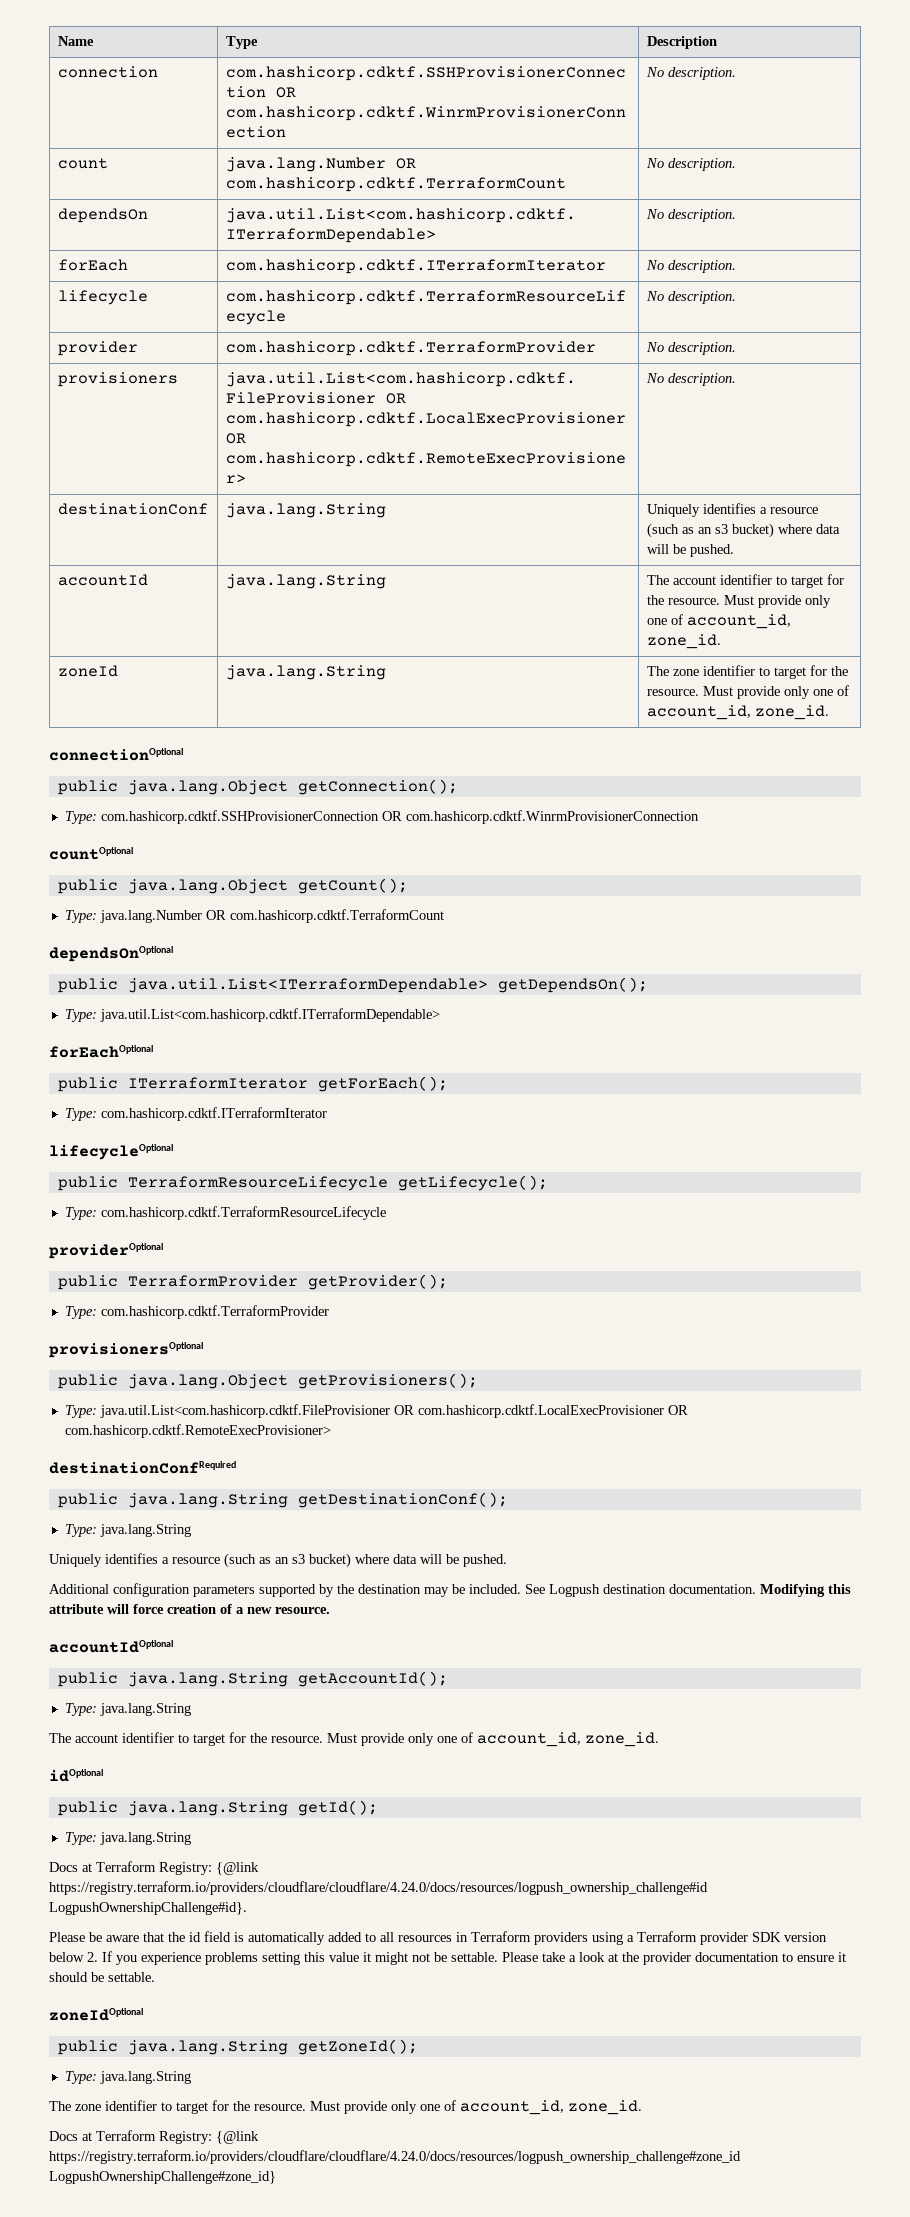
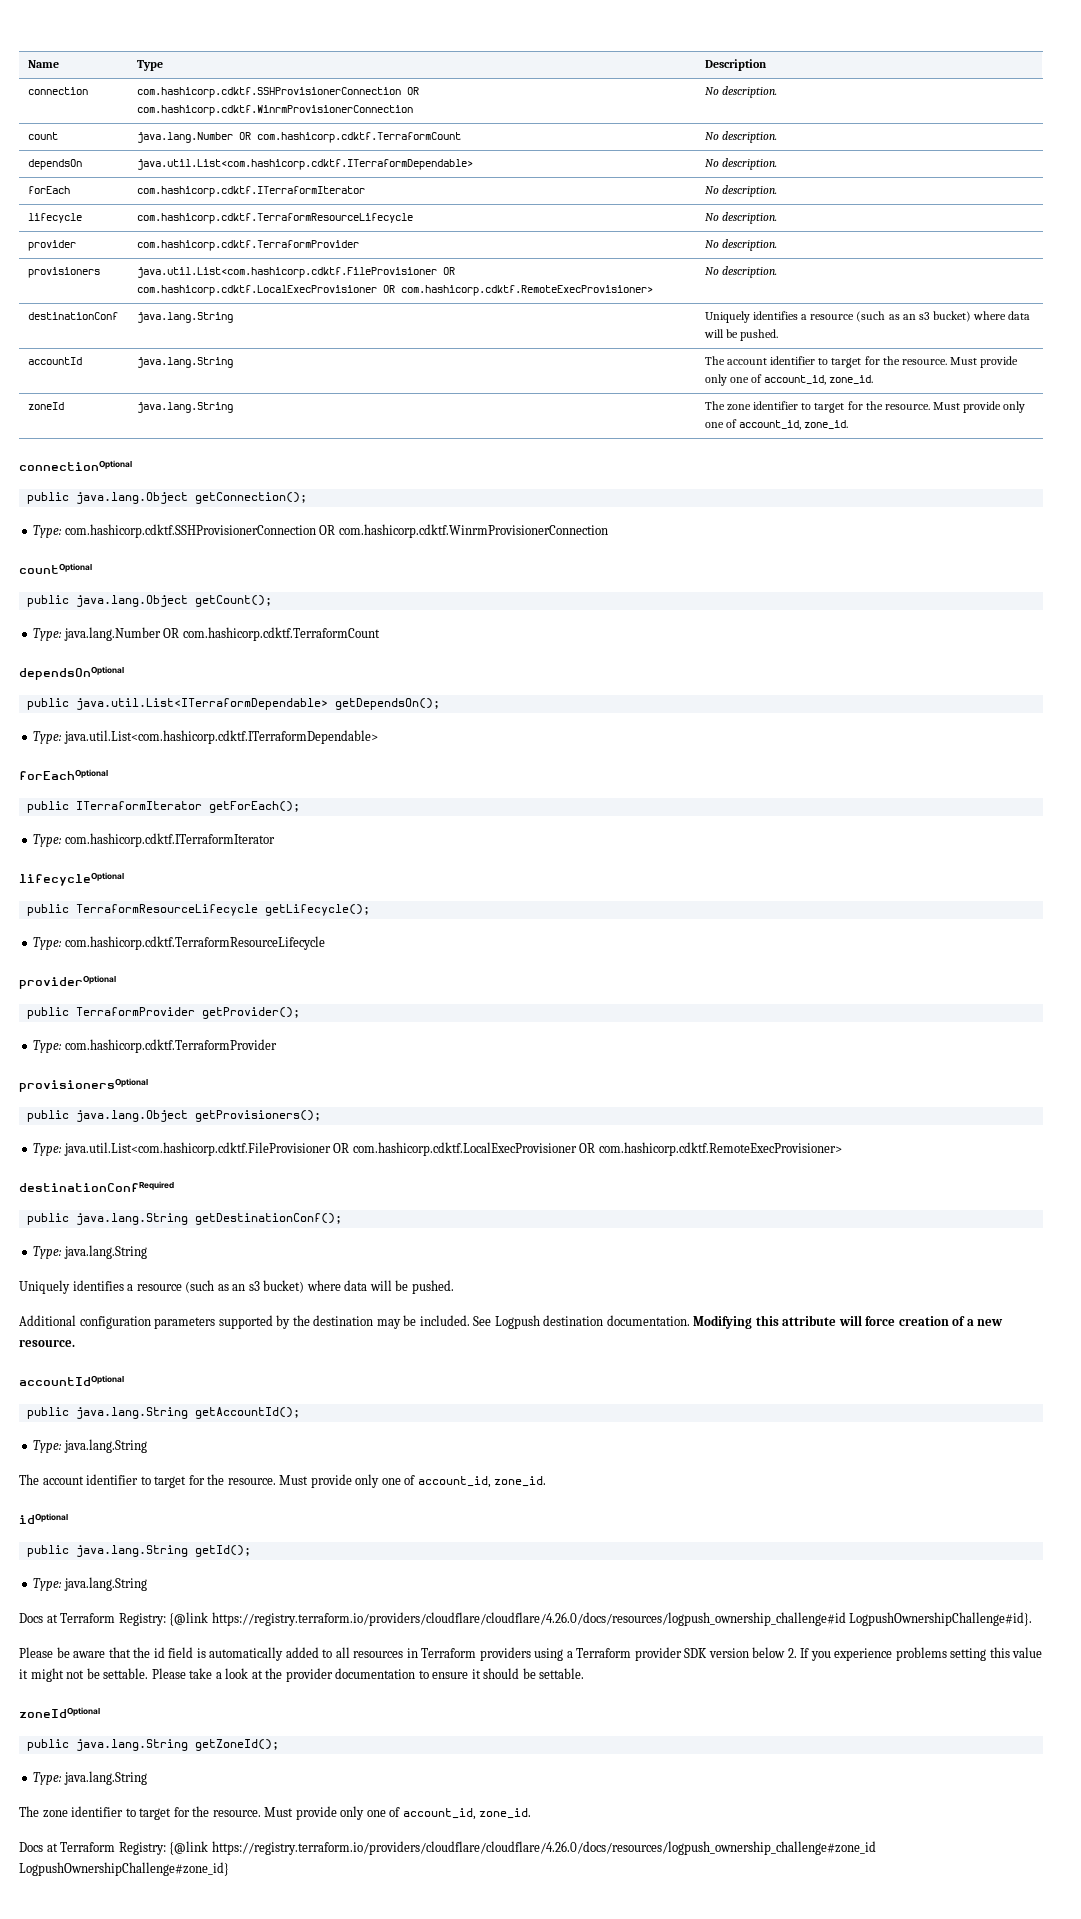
- Docs at Terraform Registry: {@link https://registry.terraform.io/providers/cloudflare/cloudflare/4.24.0/docs/resources/logpush_ownership_challenge#id LogpushOwnershipChallenge#id}.
+ Docs at Terraform Registry: {@link https://registry.terraform.io/providers/cloudflare/cloudflare/4.26.0/docs/resources/logpush_ownership_challenge#id LogpushOwnershipChallenge#id}.
- Docs at Terraform Registry: {@link https://registry.terraform.io/providers/cloudflare/cloudflare/4.24.0/docs/resources/logpush_ownership_challenge#zone_id LogpushOwnershipChallenge#zone_id}
+ Docs at Terraform Registry: {@link https://registry.terraform.io/providers/cloudflare/cloudflare/4.26.0/docs/resources/logpush_ownership_challenge#zone_id LogpushOwnershipChallenge#zone_id}

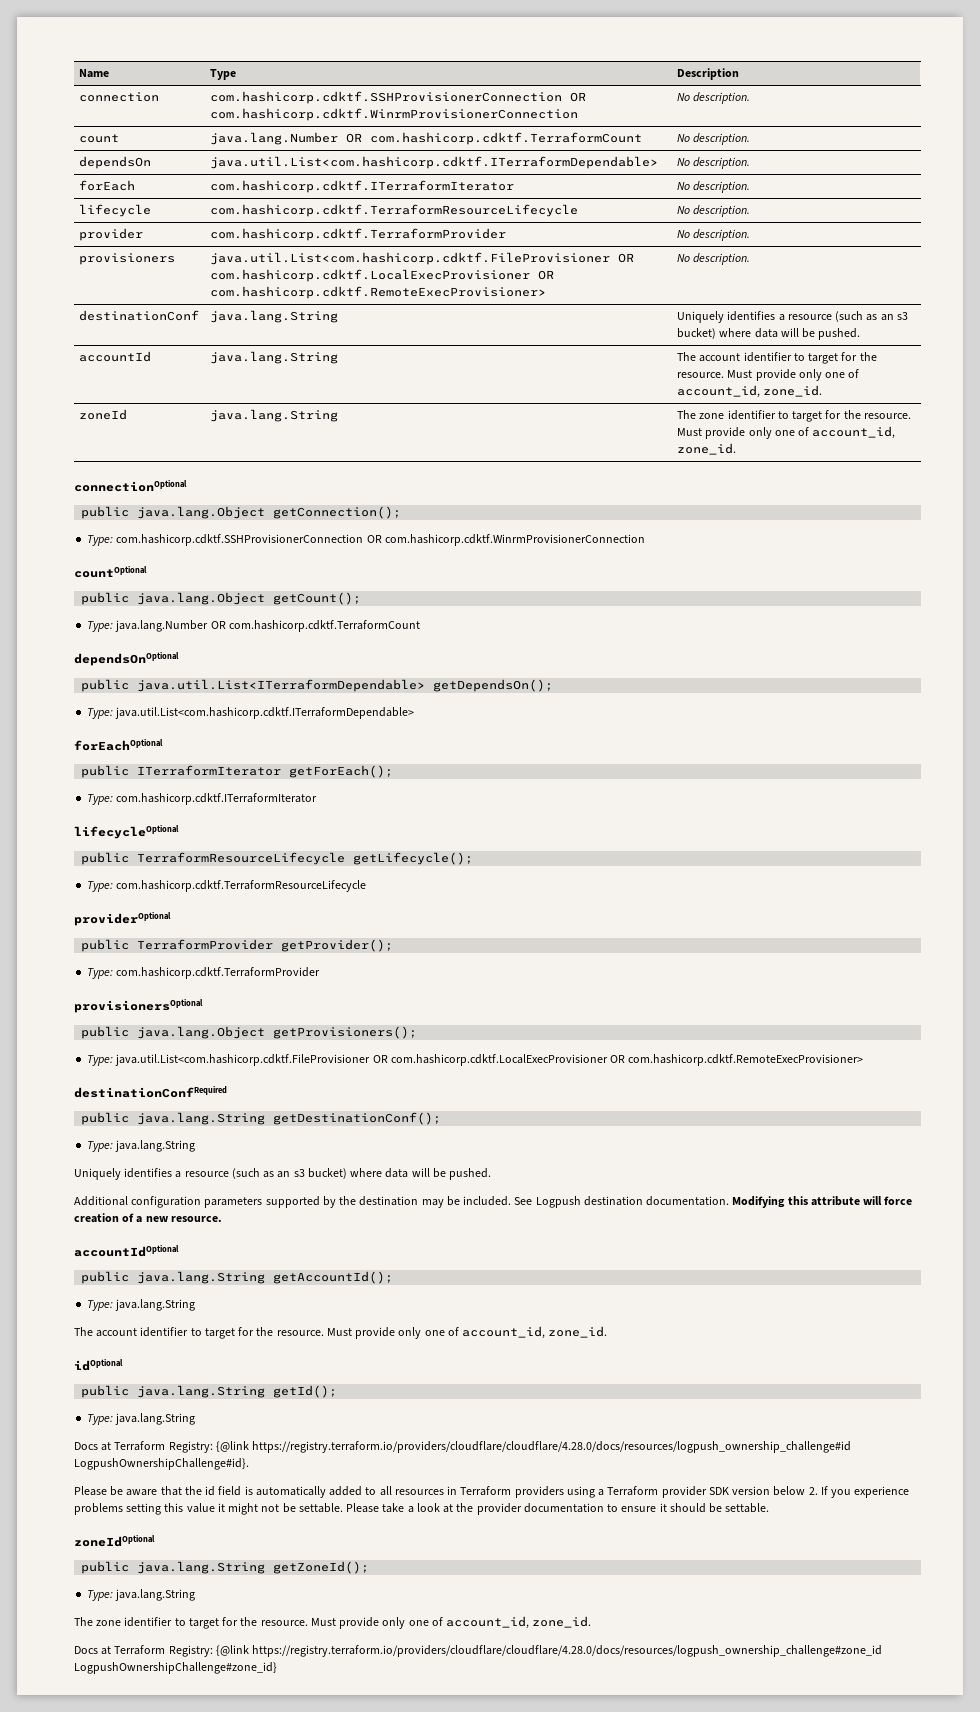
- Docs at Terraform Registry: {@link https://registry.terraform.io/providers/cloudflare/cloudflare/4.26.0/docs/resources/logpush_ownership_challenge#id LogpushOwnershipChallenge#id}.
+ Docs at Terraform Registry: {@link https://registry.terraform.io/providers/cloudflare/cloudflare/4.28.0/docs/resources/logpush_ownership_challenge#id LogpushOwnershipChallenge#id}.
- Docs at Terraform Registry: {@link https://registry.terraform.io/providers/cloudflare/cloudflare/4.26.0/docs/resources/logpush_ownership_challenge#zone_id LogpushOwnershipChallenge#zone_id}
+ Docs at Terraform Registry: {@link https://registry.terraform.io/providers/cloudflare/cloudflare/4.28.0/docs/resources/logpush_ownership_challenge#zone_id LogpushOwnershipChallenge#zone_id}

